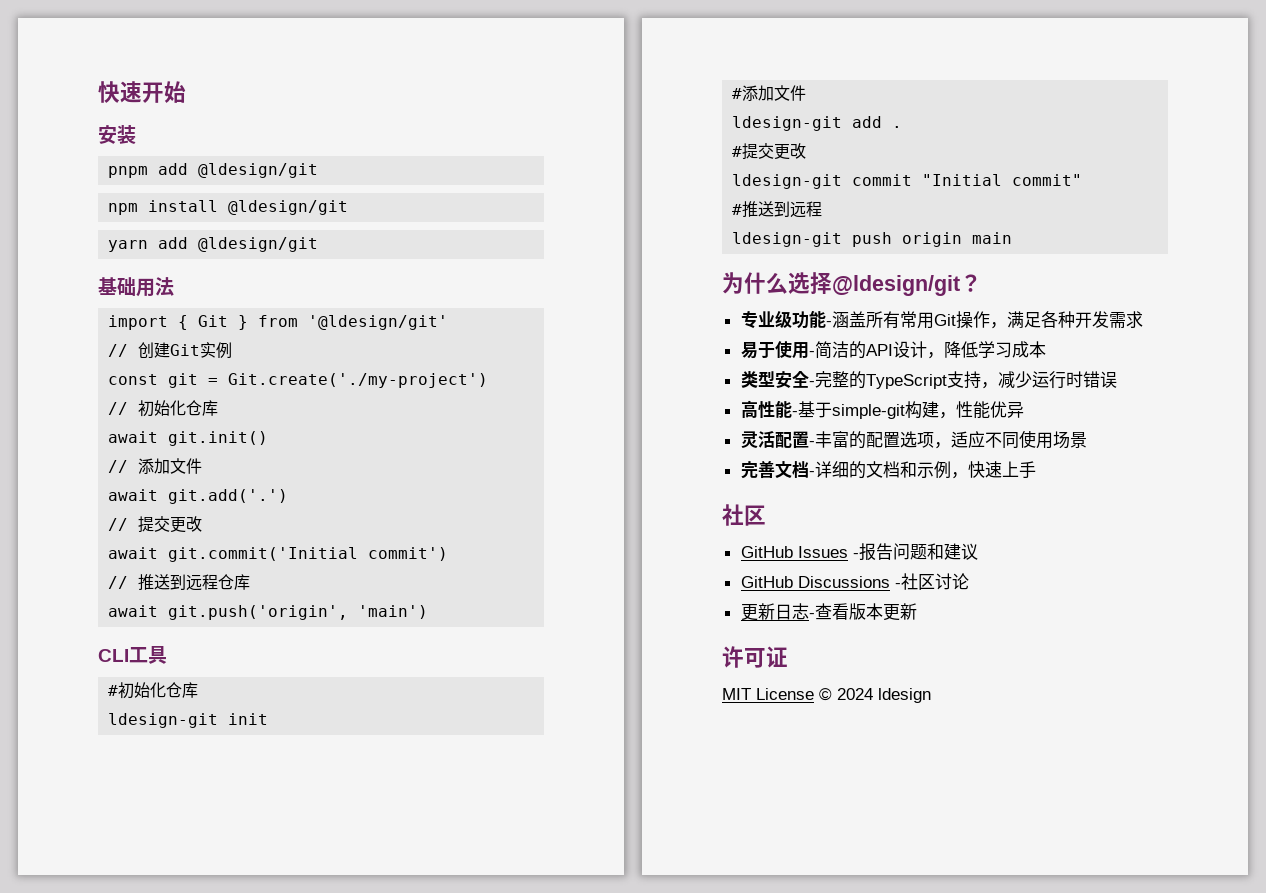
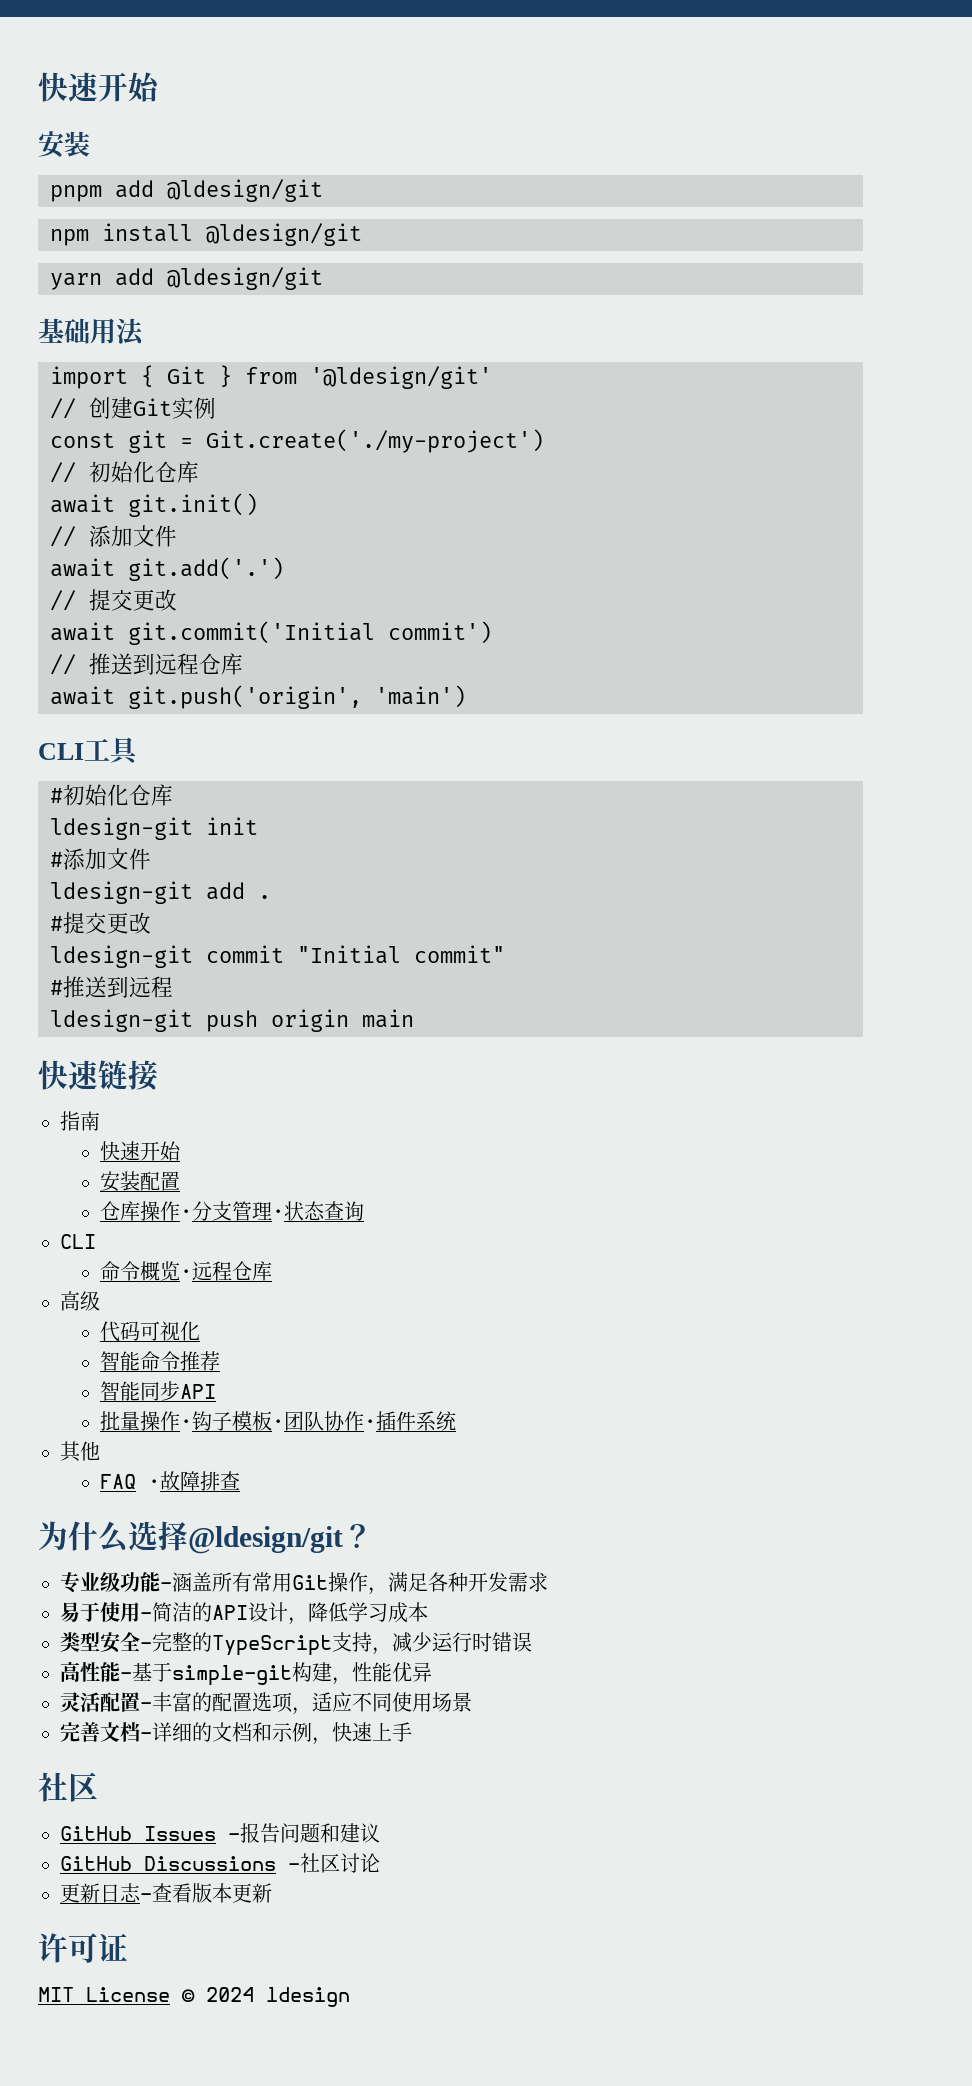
+ 快速链接
+ 指南
+ 快速开始
+ 安装配置
+ 仓库操作·分支管理·状态查询
+ CLI
+ 命令概览·远程仓库
+ 高级
+ 代码可视化
+ 智能命令推荐
+ 智能同步API
+ 批量操作·钩子模板·团队协作·插件系统
+ 其他
+ FAQ ·故障排查

